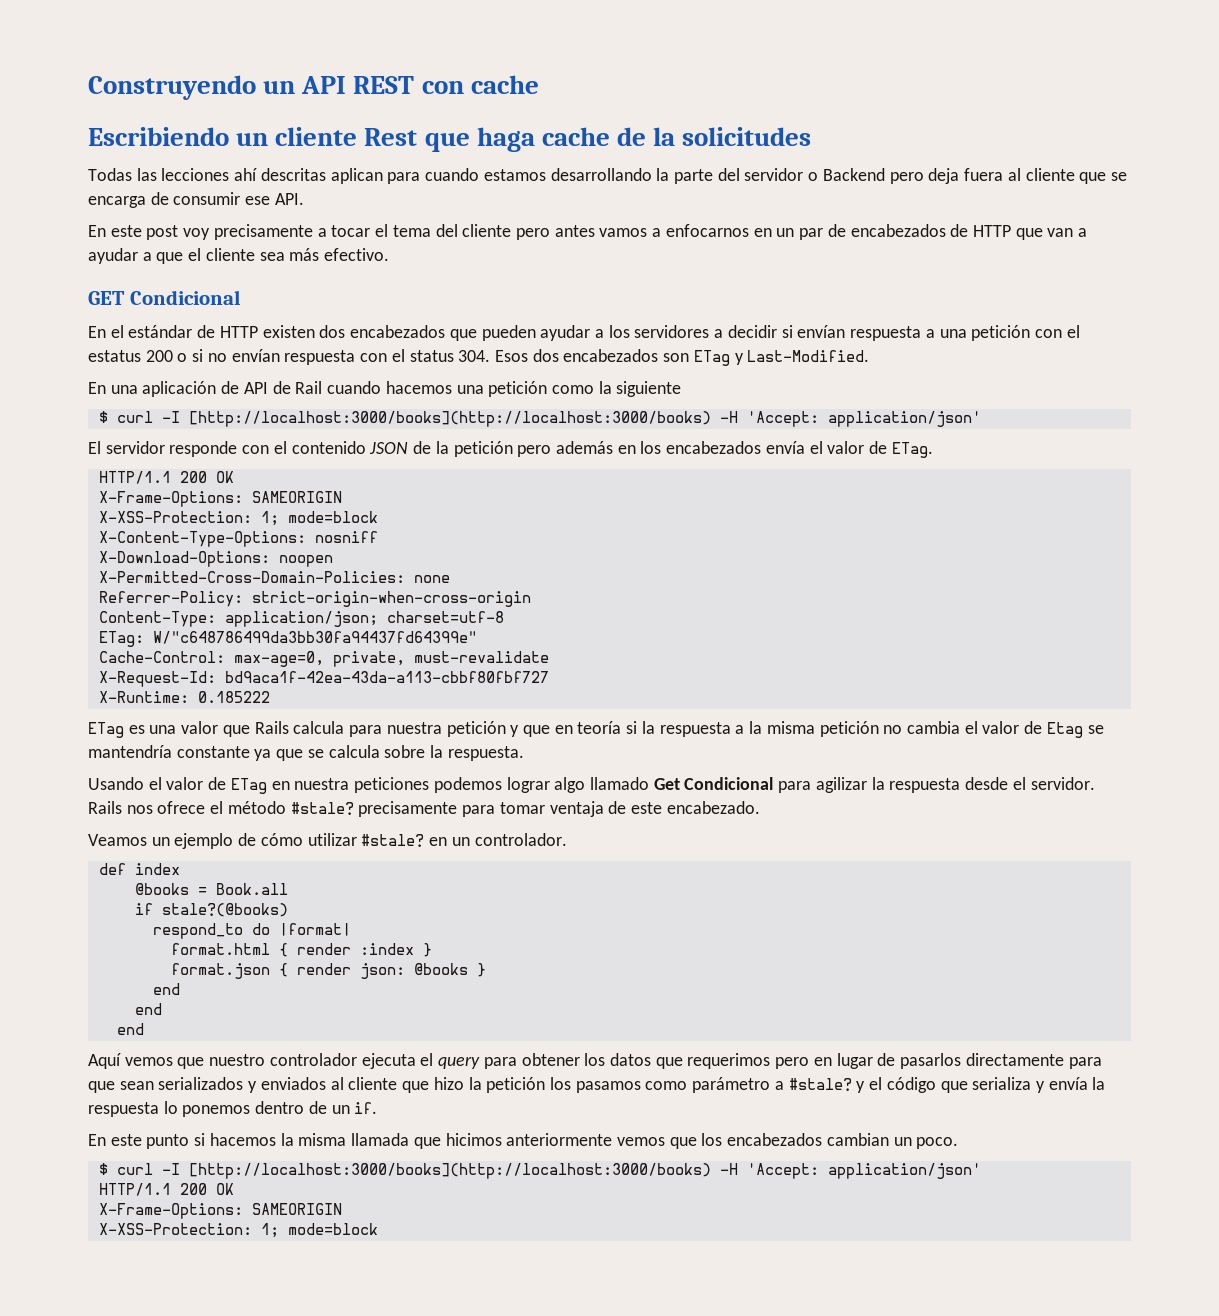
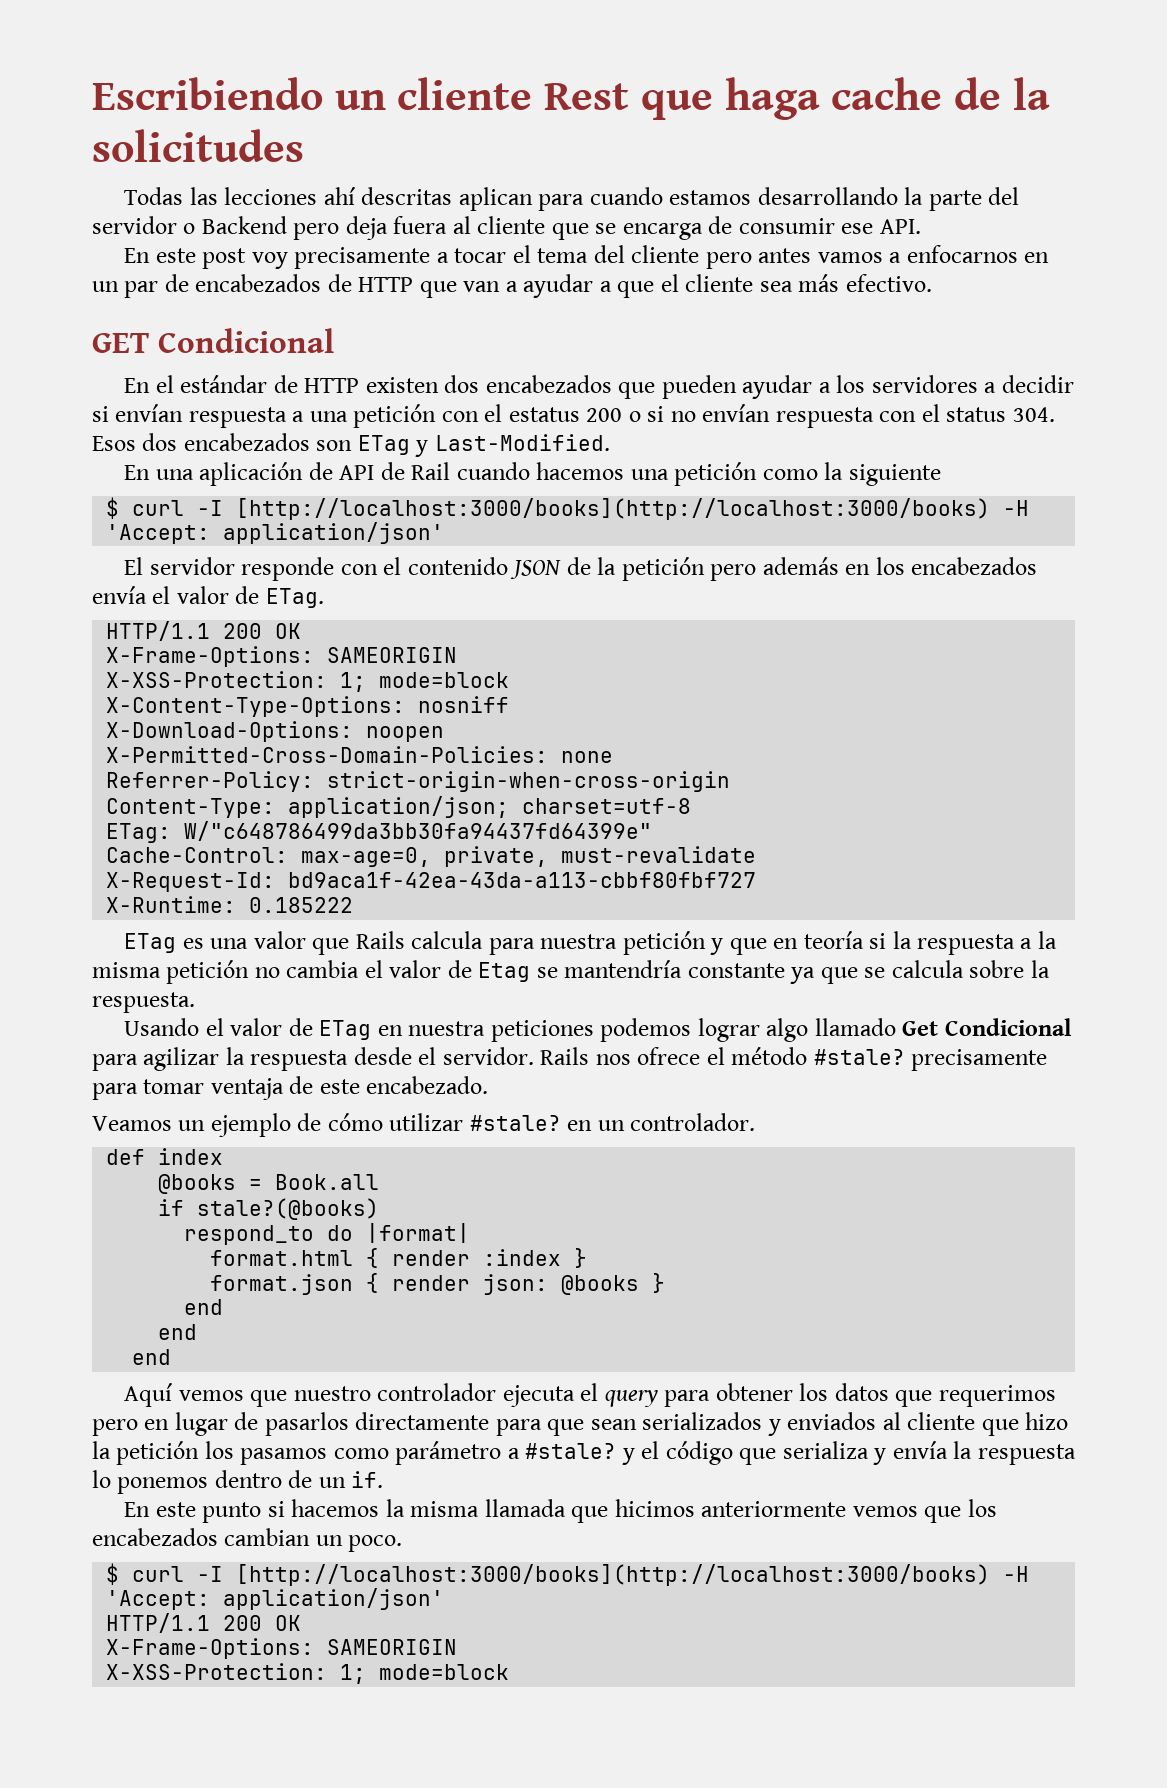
- Construyendo un API REST con cache

